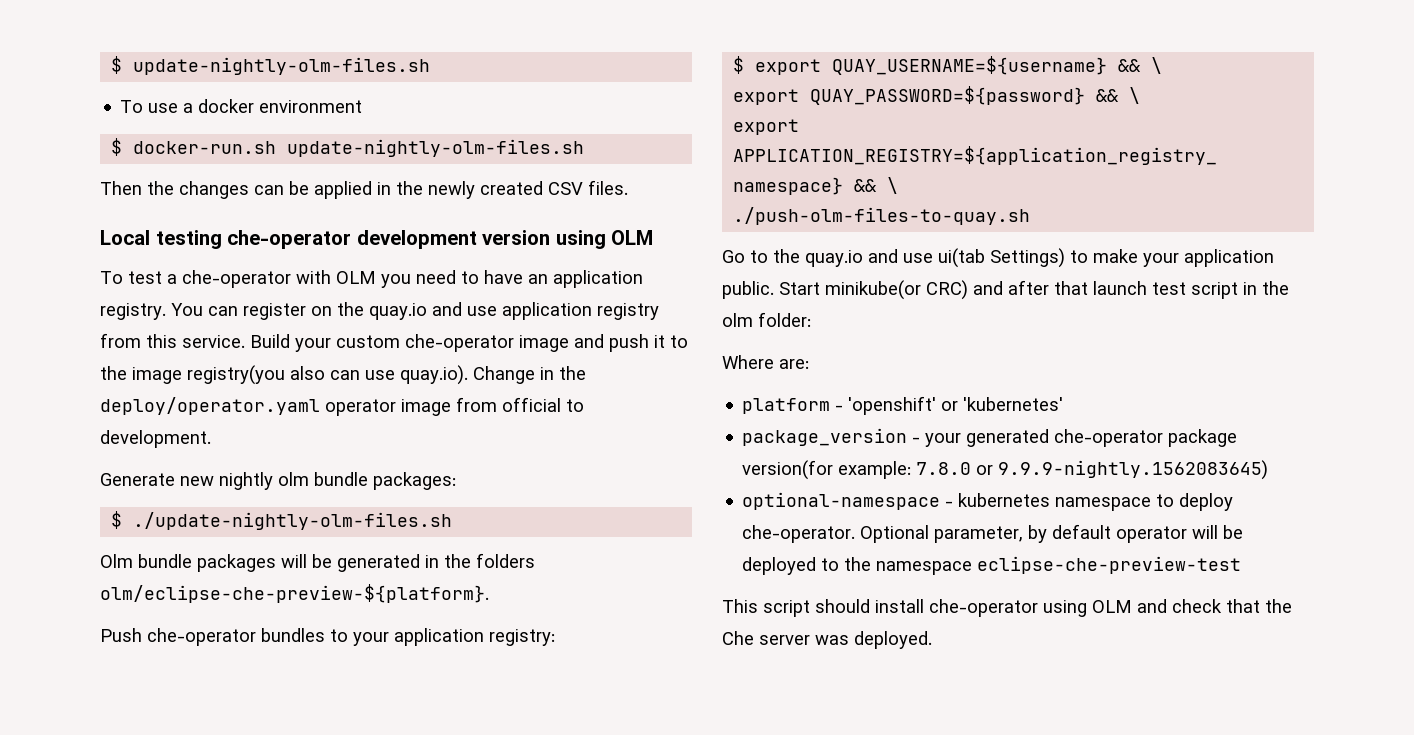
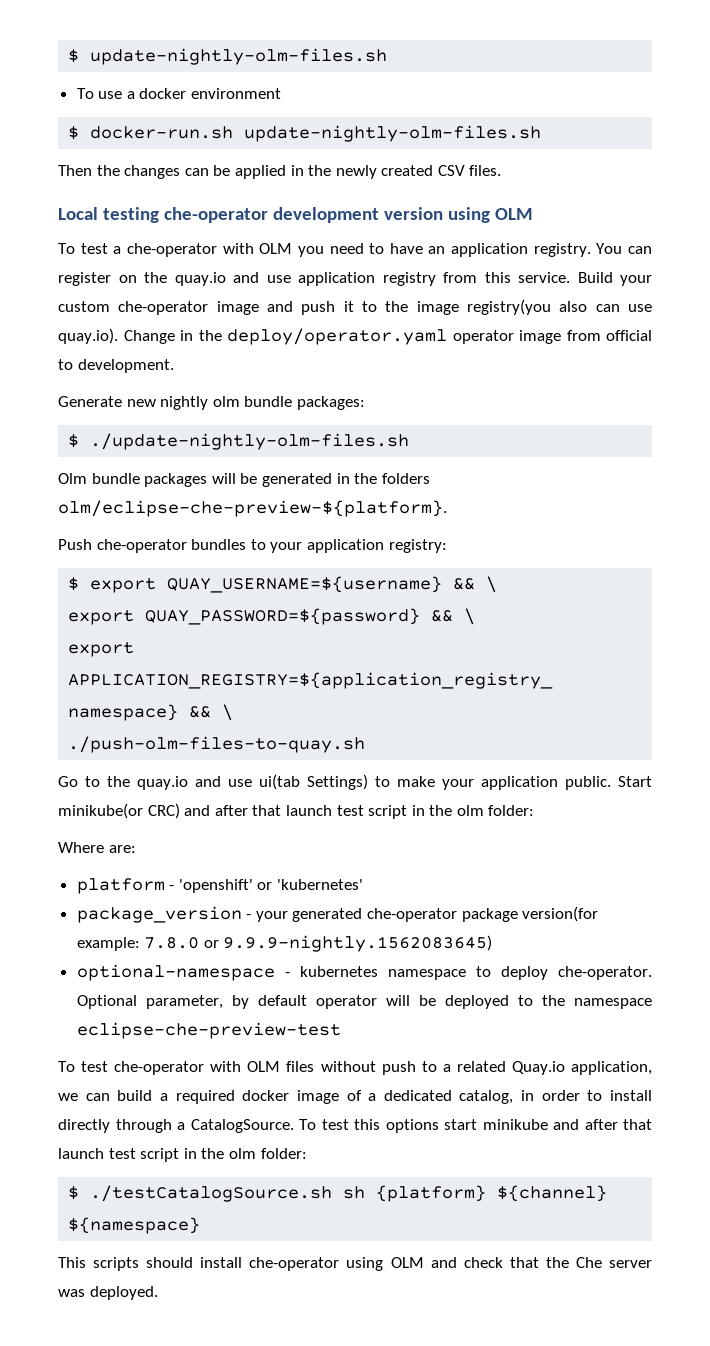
+ To test che-operator with OLM files without push to a related Quay.io application, we can build a required docker image of a dedicated catalog, in order to install directly through a CatalogSource. To test this options start minikube and after that launch test script in the olm folder:
+ $ ./testCatalogSource.sh sh {platform} ${channel} ${namespace}
- This script should install che-operator using OLM and check that the Che server was deployed.
+ This scripts should install che-operator using OLM and check that the Che server was deployed.

